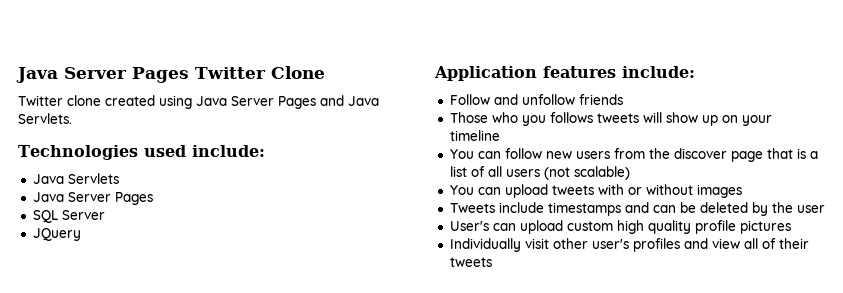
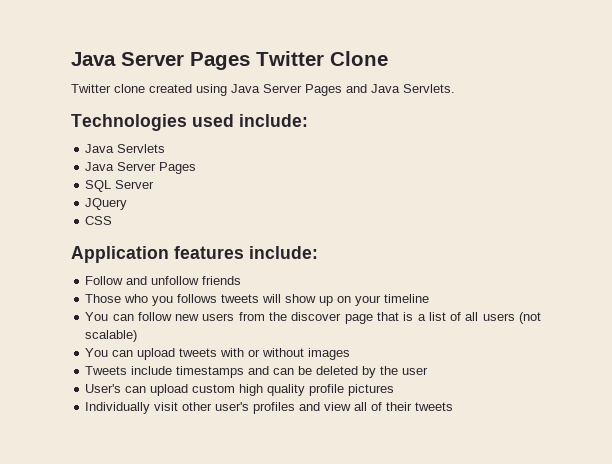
+ CSS

